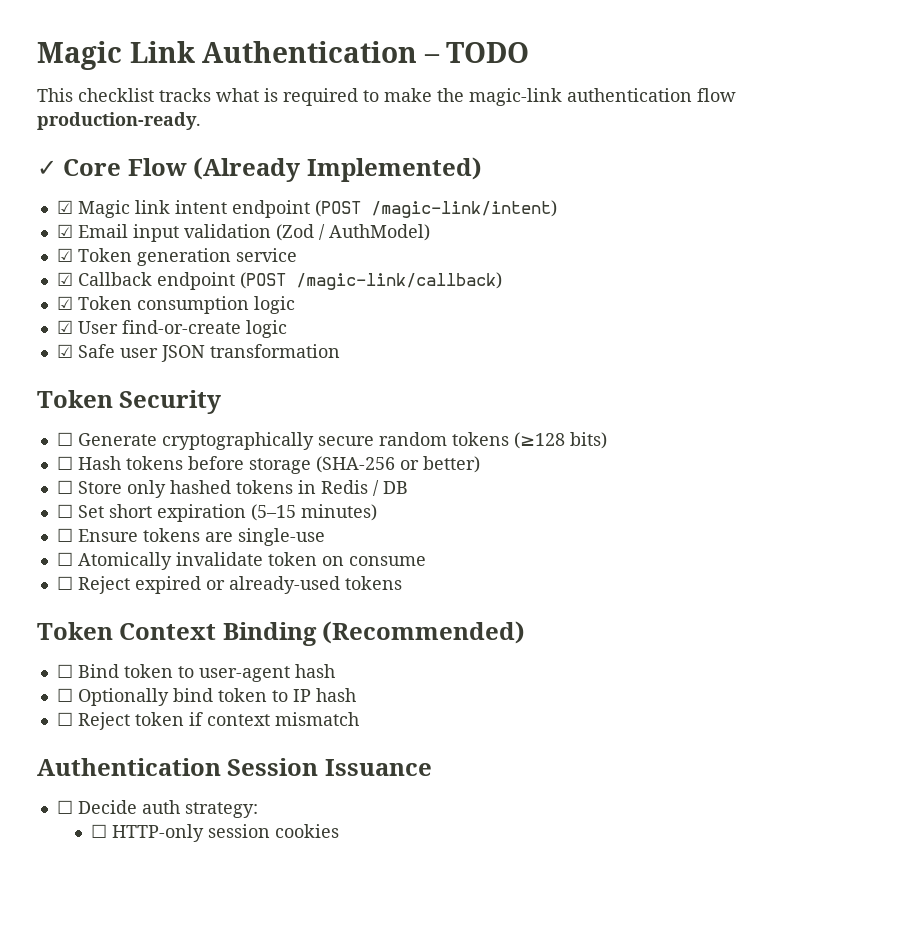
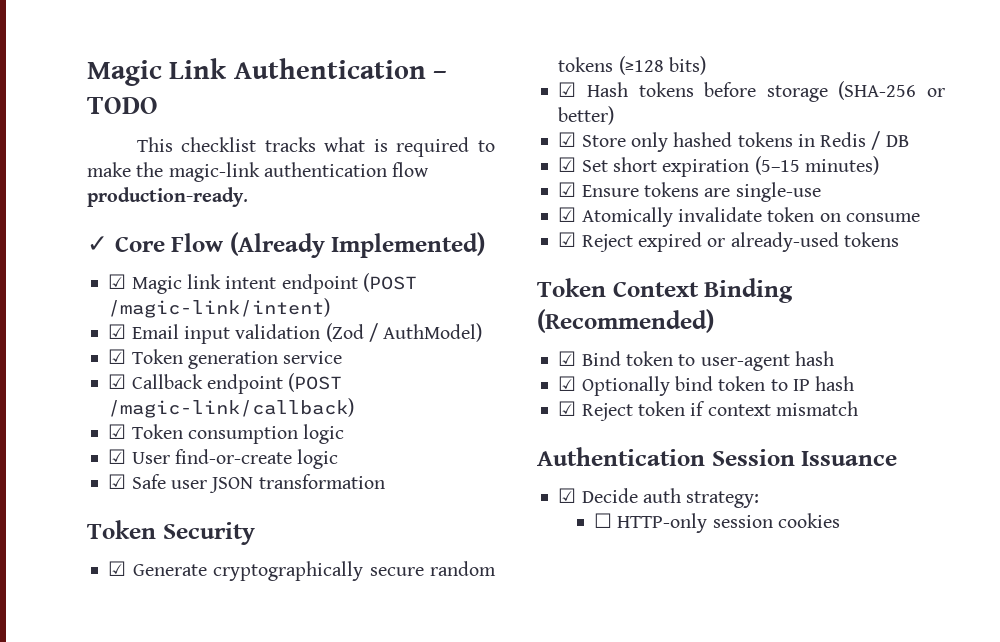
- ☐ Generate cryptographically secure random tokens (≥128 bits)
+ ☑ Generate cryptographically secure random tokens (≥128 bits)
- ☐ Hash tokens before storage (SHA-256 or better)
+ ☑ Hash tokens before storage (SHA-256 or better)
- ☐ Store only hashed tokens in Redis / DB
+ ☑ Store only hashed tokens in Redis / DB
- ☐ Set short expiration (5–15 minutes)
+ ☑ Set short expiration (5–15 minutes)
- ☐ Ensure tokens are single-use
+ ☑ Ensure tokens are single-use
- ☐ Atomically invalidate token on consume
+ ☑ Atomically invalidate token on consume
- ☐ Reject expired or already-used tokens
+ ☑ Reject expired or already-used tokens
- ☐ Bind token to user-agent hash
+ ☑ Bind token to user-agent hash
- ☐ Optionally bind token to IP hash
+ ☑ Optionally bind token to IP hash
- ☐ Reject token if context mismatch
+ ☑ Reject token if context mismatch
- ☐ Decide auth strategy:
+ ☑ Decide auth strategy:

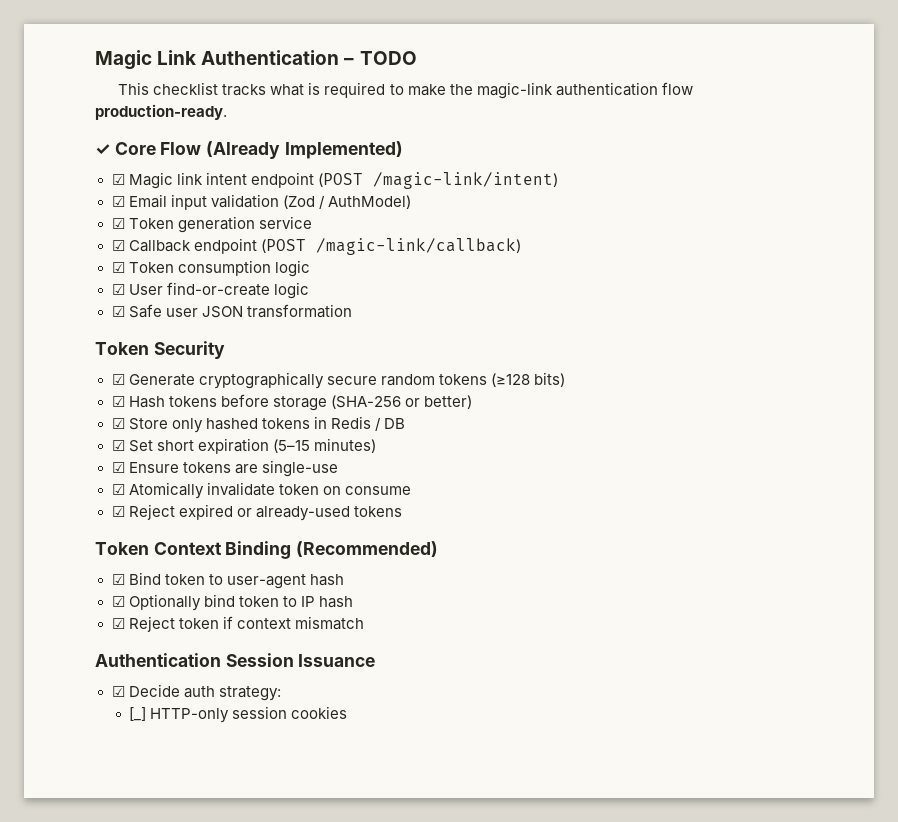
- ☐ HTTP-only session cookies
+ [_] HTTP-only session cookies

